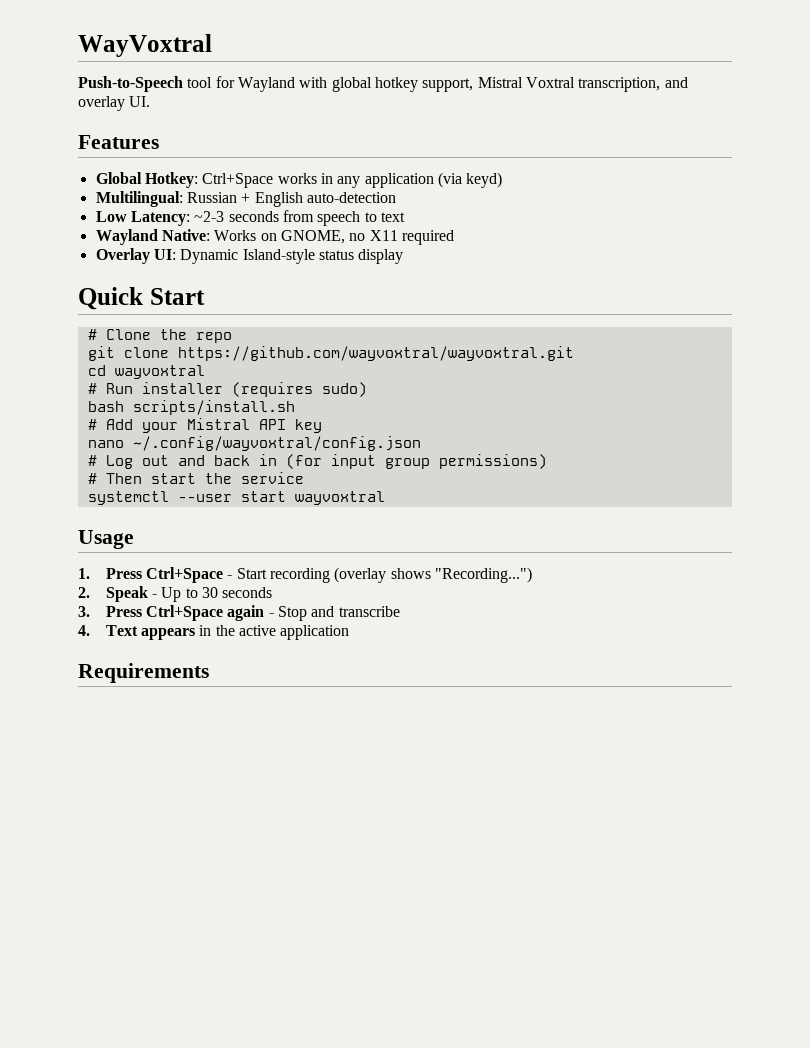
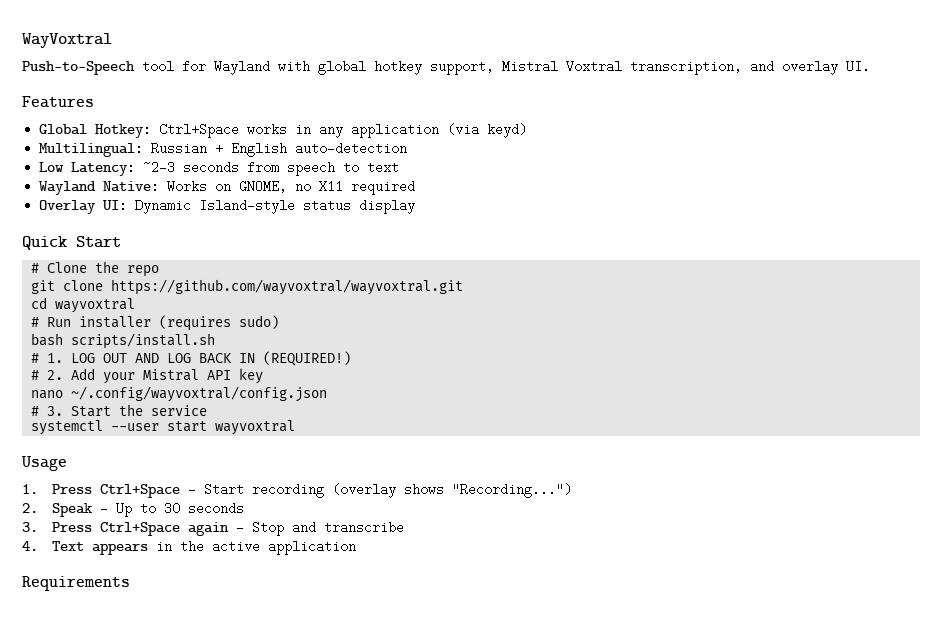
- # Add your Mistral API key
+ # 1. LOG OUT AND LOG BACK IN (REQUIRED!)
+ # 2. Add your Mistral API key
- # Log out and back in (for input group permissions)
- # Then start the service
+ # 3. Start the service

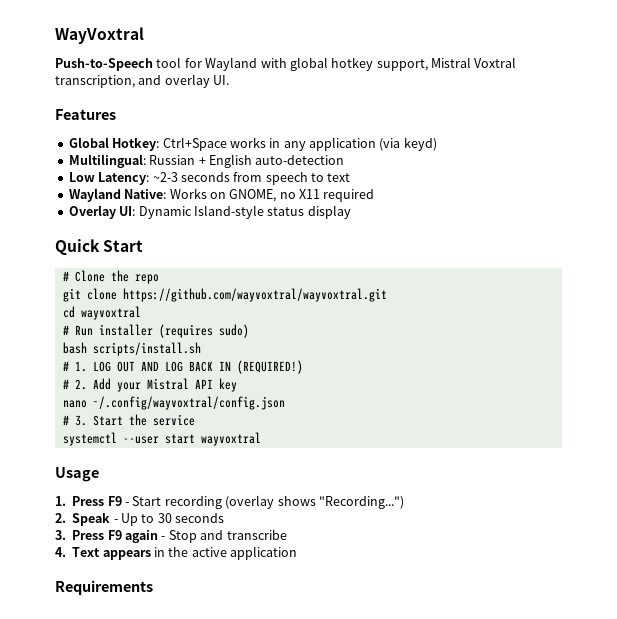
- 1. Press Ctrl+Space - Start recording (overlay shows "Recording...")
+ 1. Press F9 - Start recording (overlay shows "Recording...")
- 3. Press Ctrl+Space again - Stop and transcribe
+ 3. Press F9 again - Stop and transcribe

